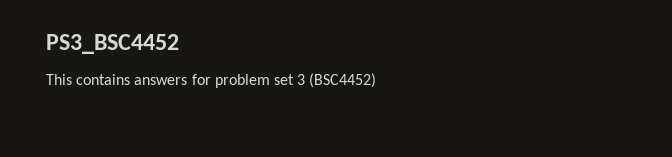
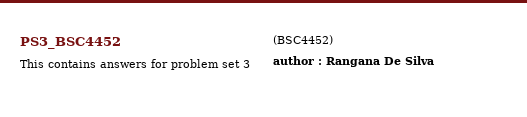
+ author : Rangana De Silva

